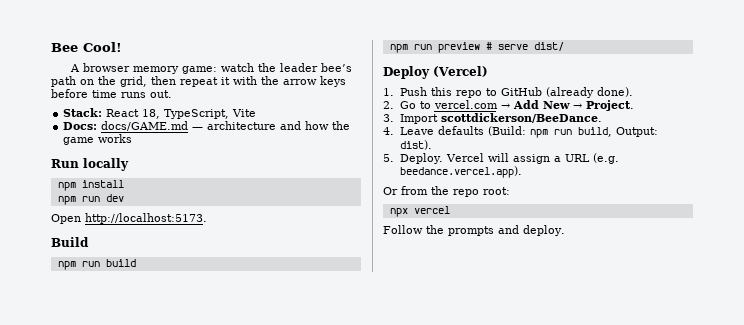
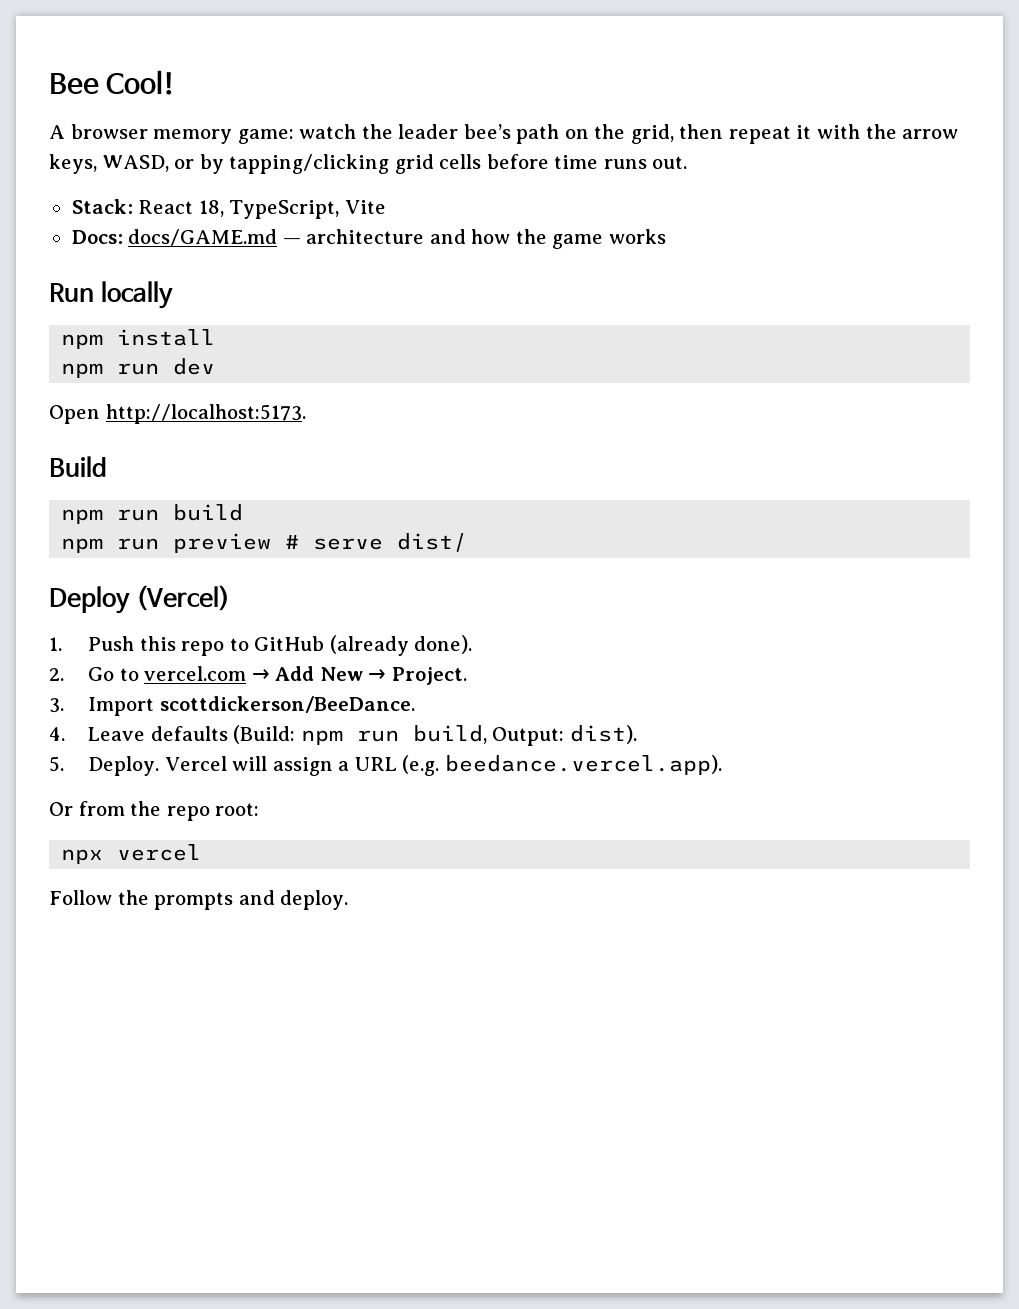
- A browser memory game: watch the leader bee’s path on the grid, then repeat it with the arrow keys before time runs out.
+ A browser memory game: watch the leader bee’s path on the grid, then repeat it with the arrow keys, WASD, or by tapping/clicking grid cells before time runs out.

